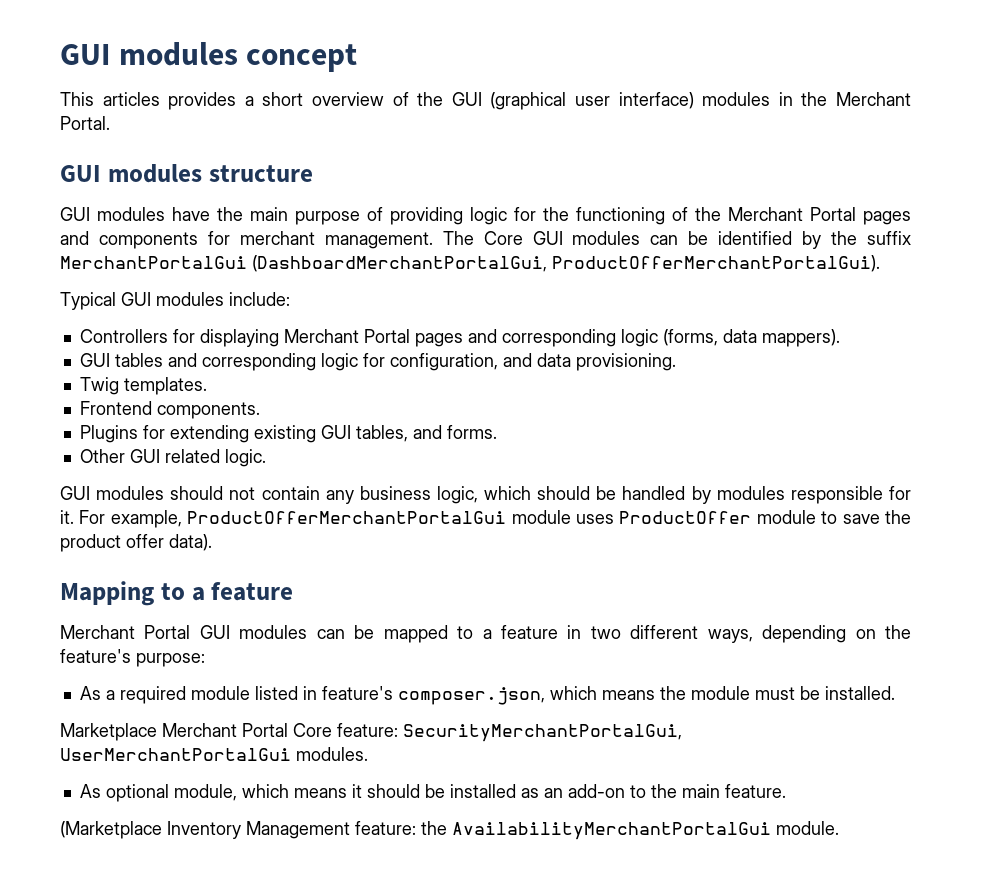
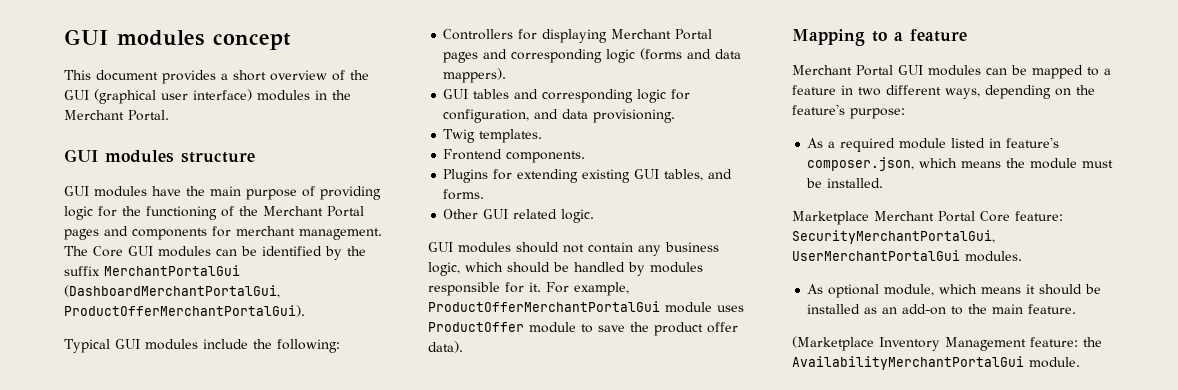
- This articles provides a short overview of the GUI (graphical user interface) modules in the Merchant Portal.
+ This document provides a short overview of the GUI (graphical user interface) modules in the Merchant Portal.
- Typical GUI modules include:
+ Typical GUI modules include the following:
- Controllers for displaying Merchant Portal pages and corresponding logic (forms, data mappers).
+ Controllers for displaying Merchant Portal pages and corresponding logic (forms and data mappers).

